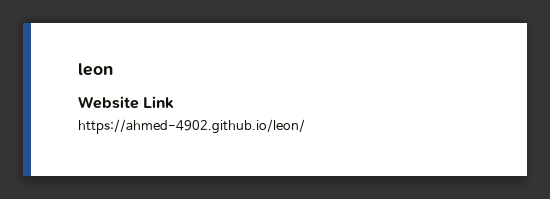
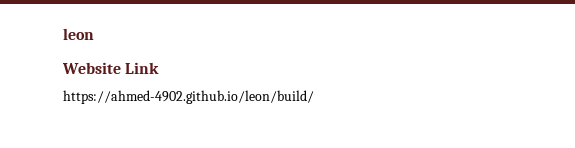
- https://ahmed-4902.github.io/leon/
+ https://ahmed-4902.github.io/leon/build/

